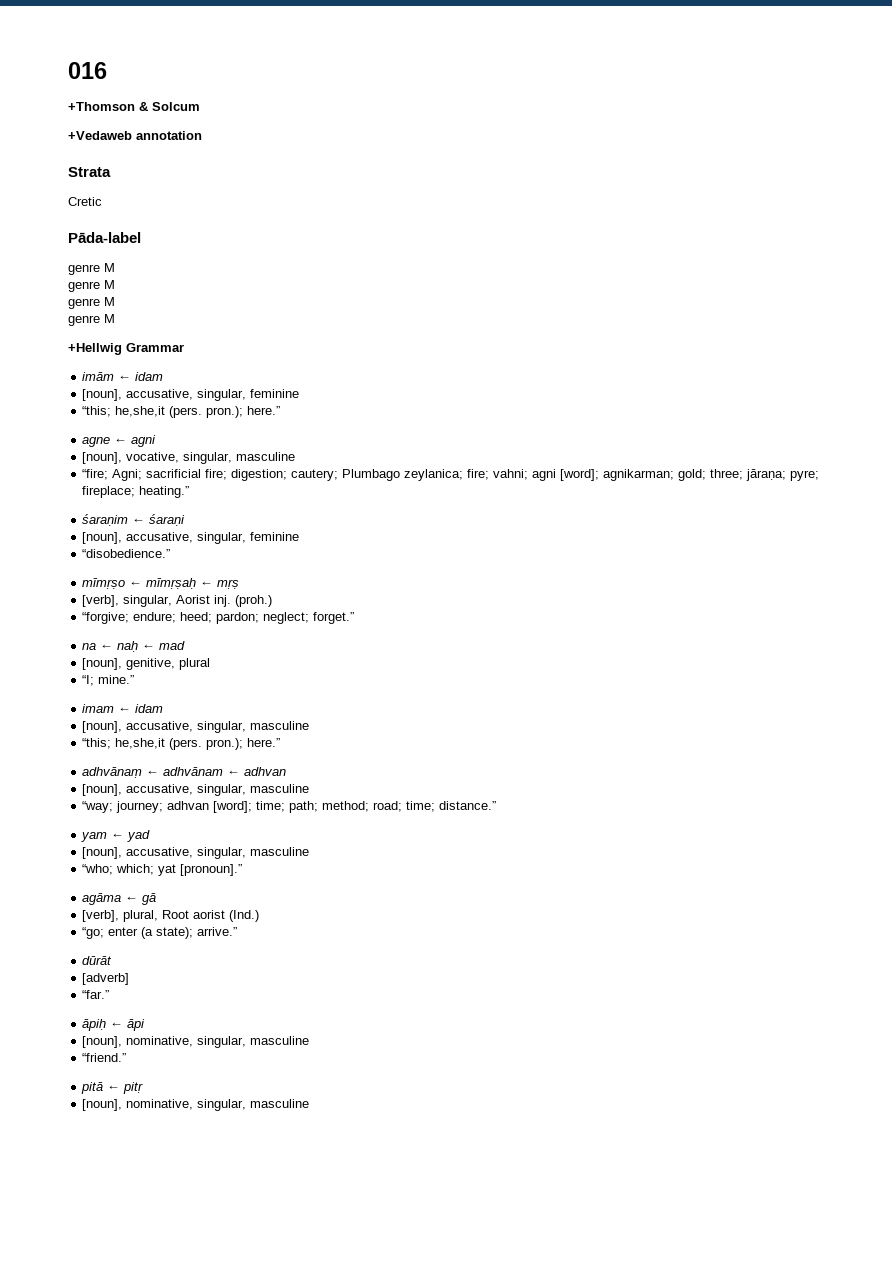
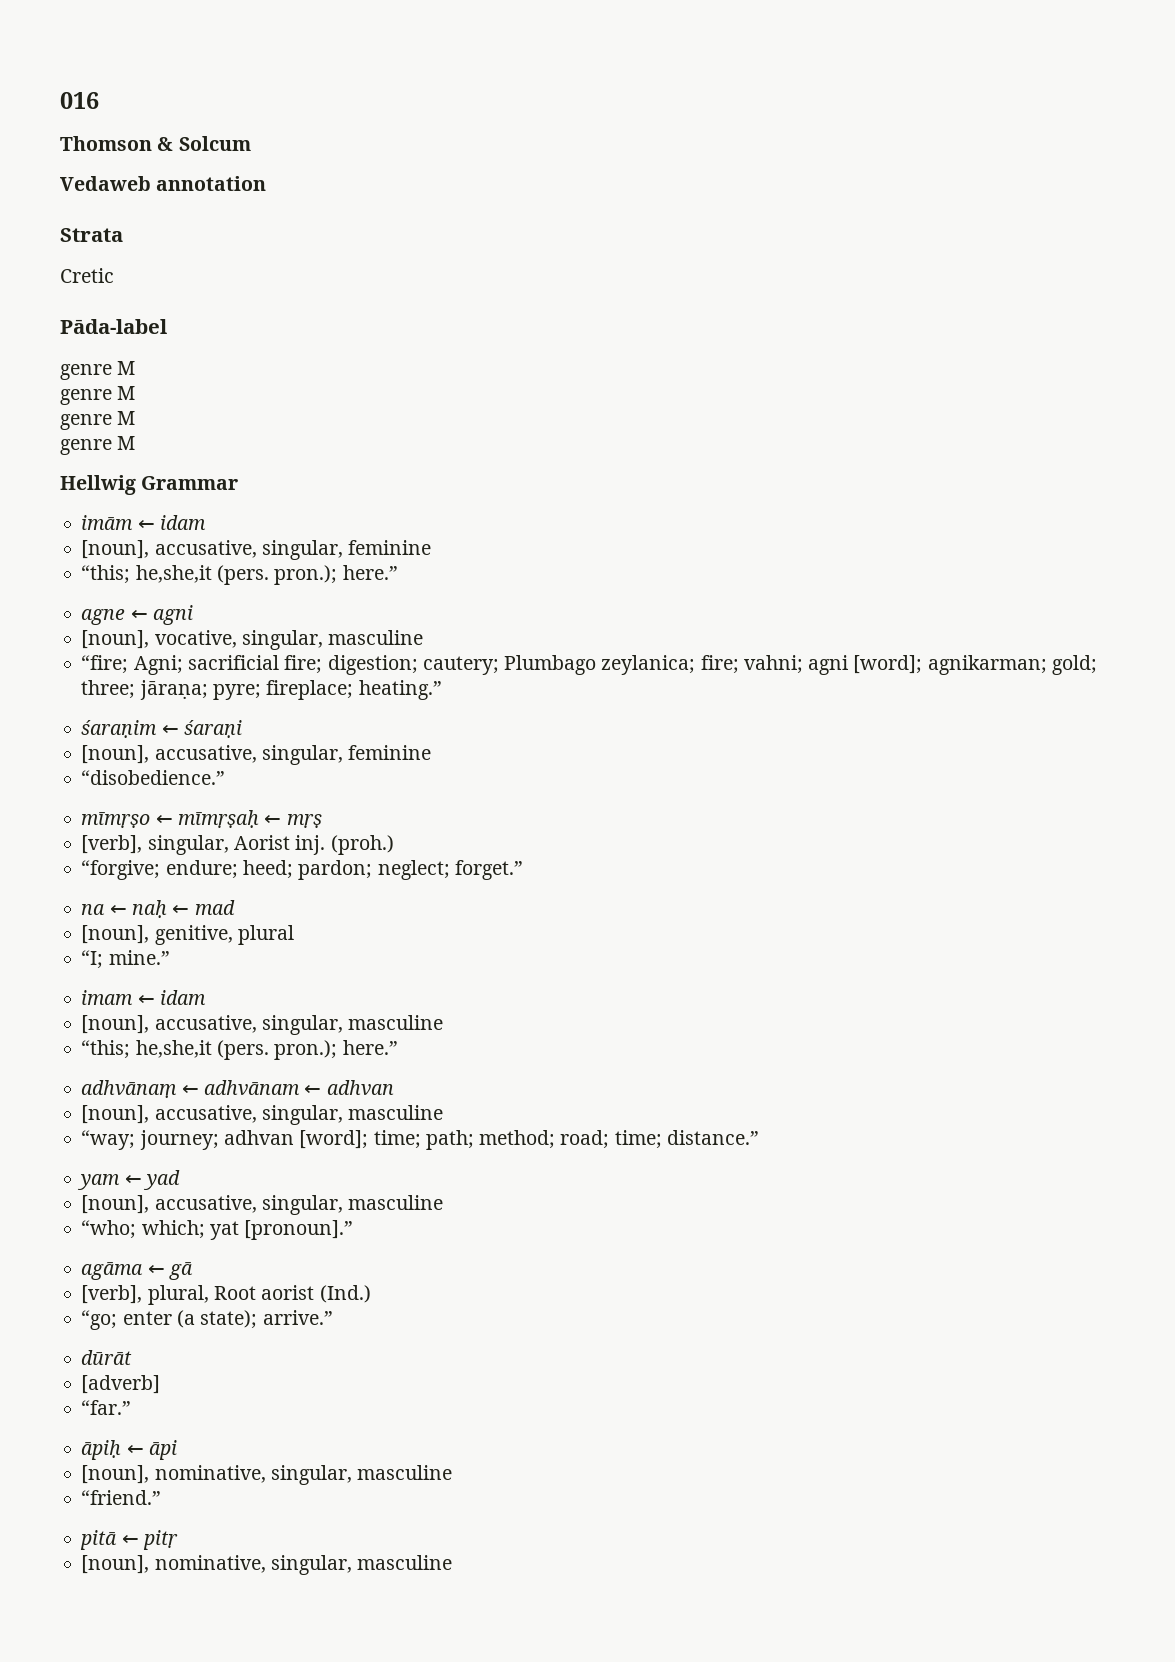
- +Thomson & Solcum
+ Thomson & Solcum
- +Vedaweb annotation
+ Vedaweb annotation
- +Hellwig Grammar
+ Hellwig Grammar

